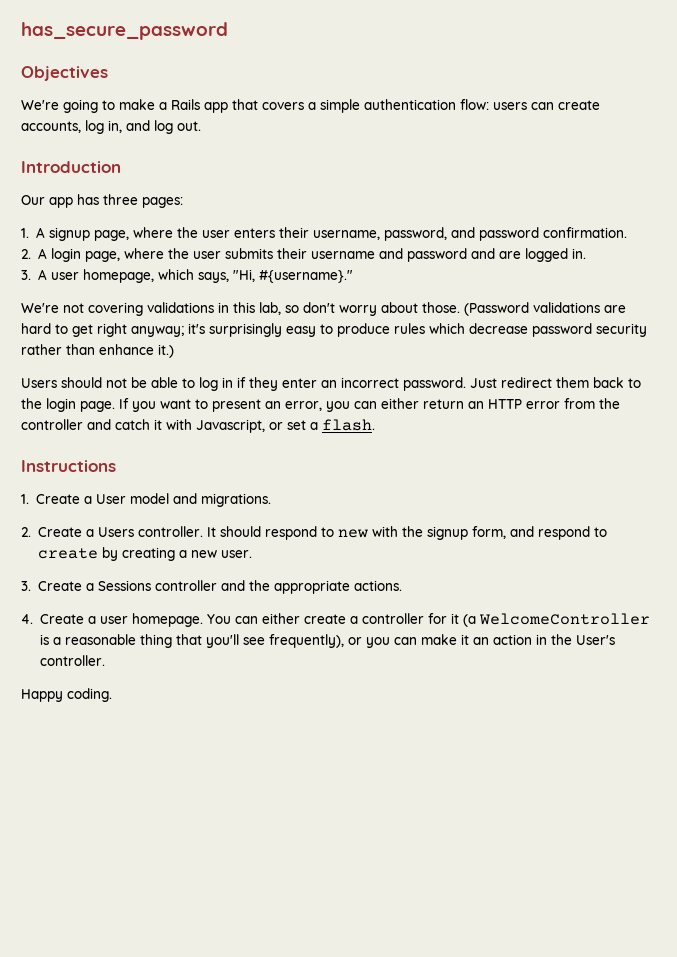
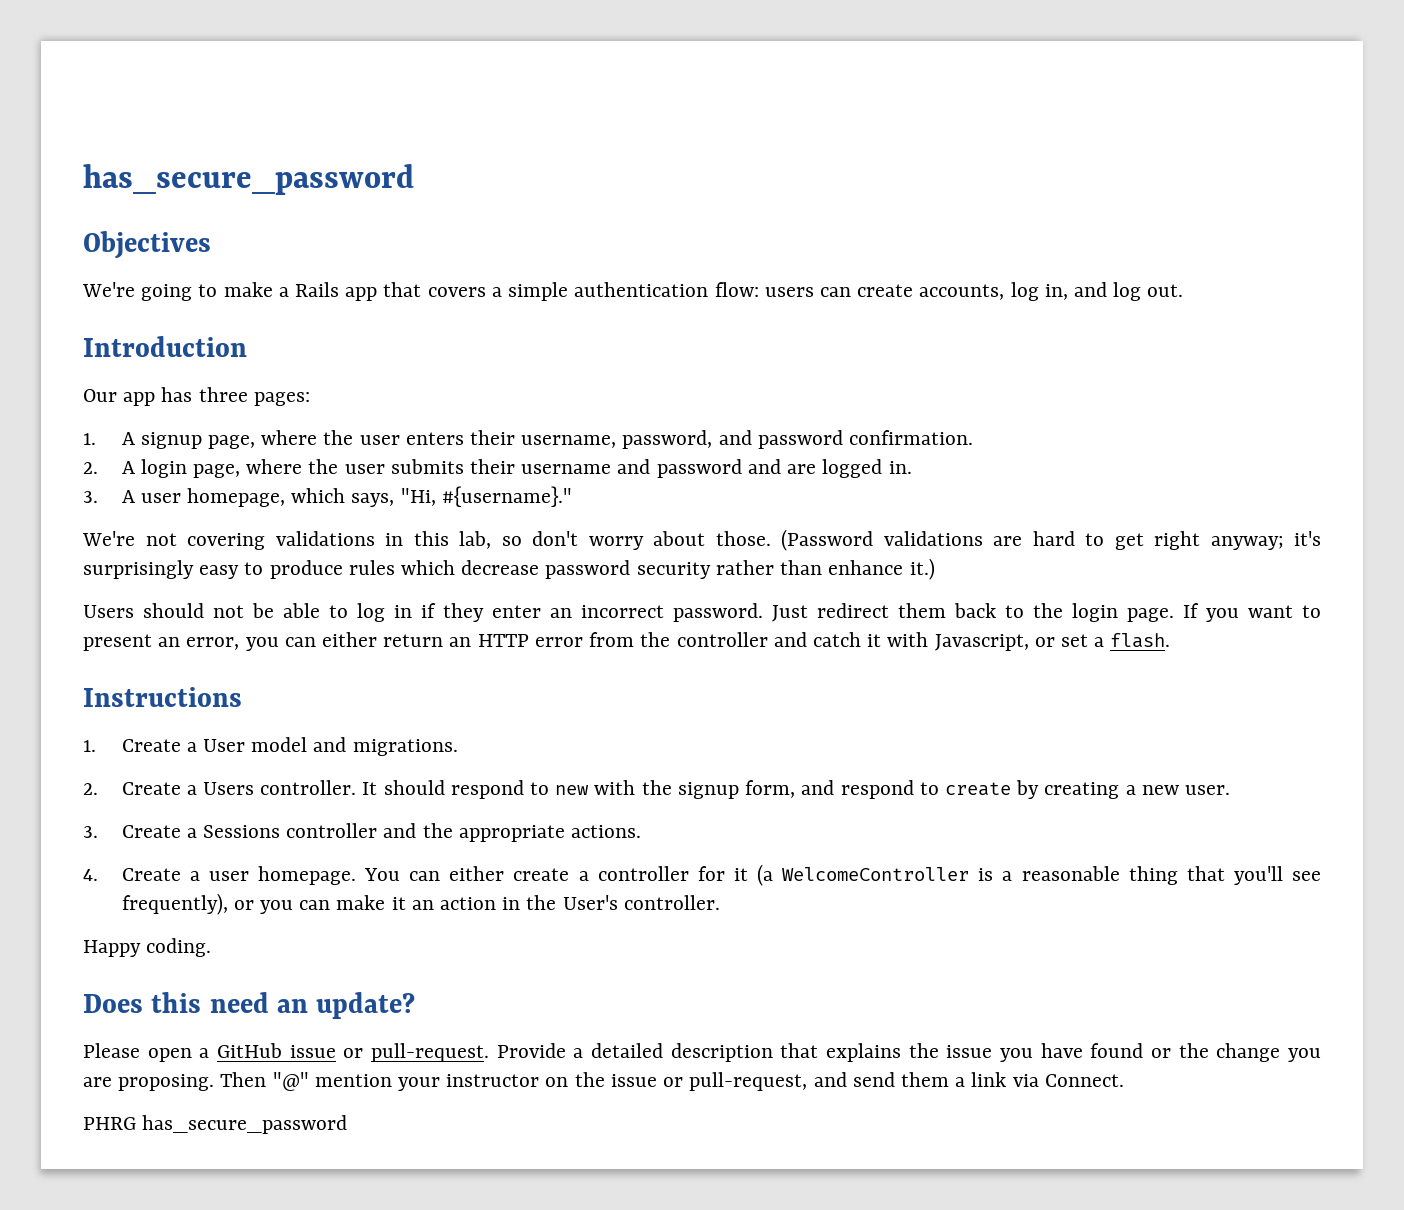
+ Does this need an update?
+ Please open a GitHub issue or pull-request. Provide a detailed description that explains the issue you have found or the change you are proposing. Then "@" mention your instructor on the issue or pull-request, and send them a link via Connect.
+ PHRG has_secure_password

